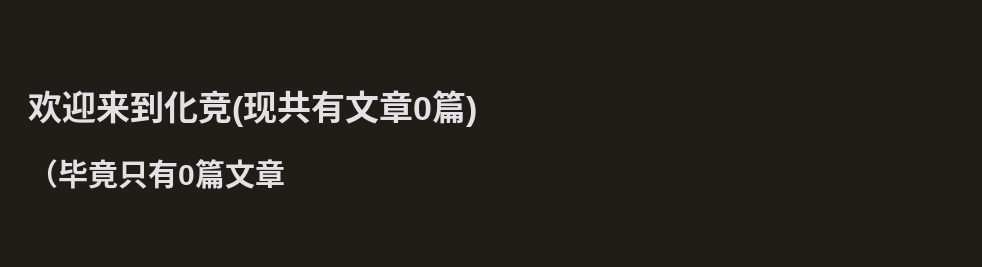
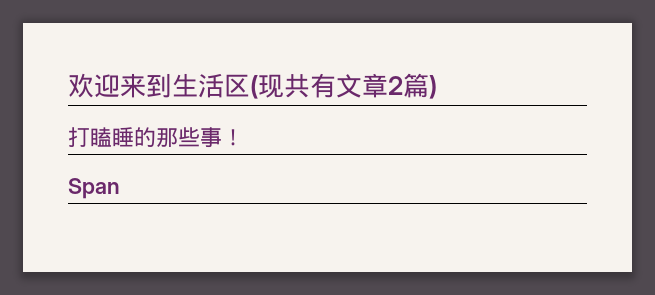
- 欢迎来到化竞(现共有文章0篇)
+ 欢迎来到生活区(现共有文章2篇)
- （毕竟只有0篇文章
+ 打瞌睡的那些事！
+ Span

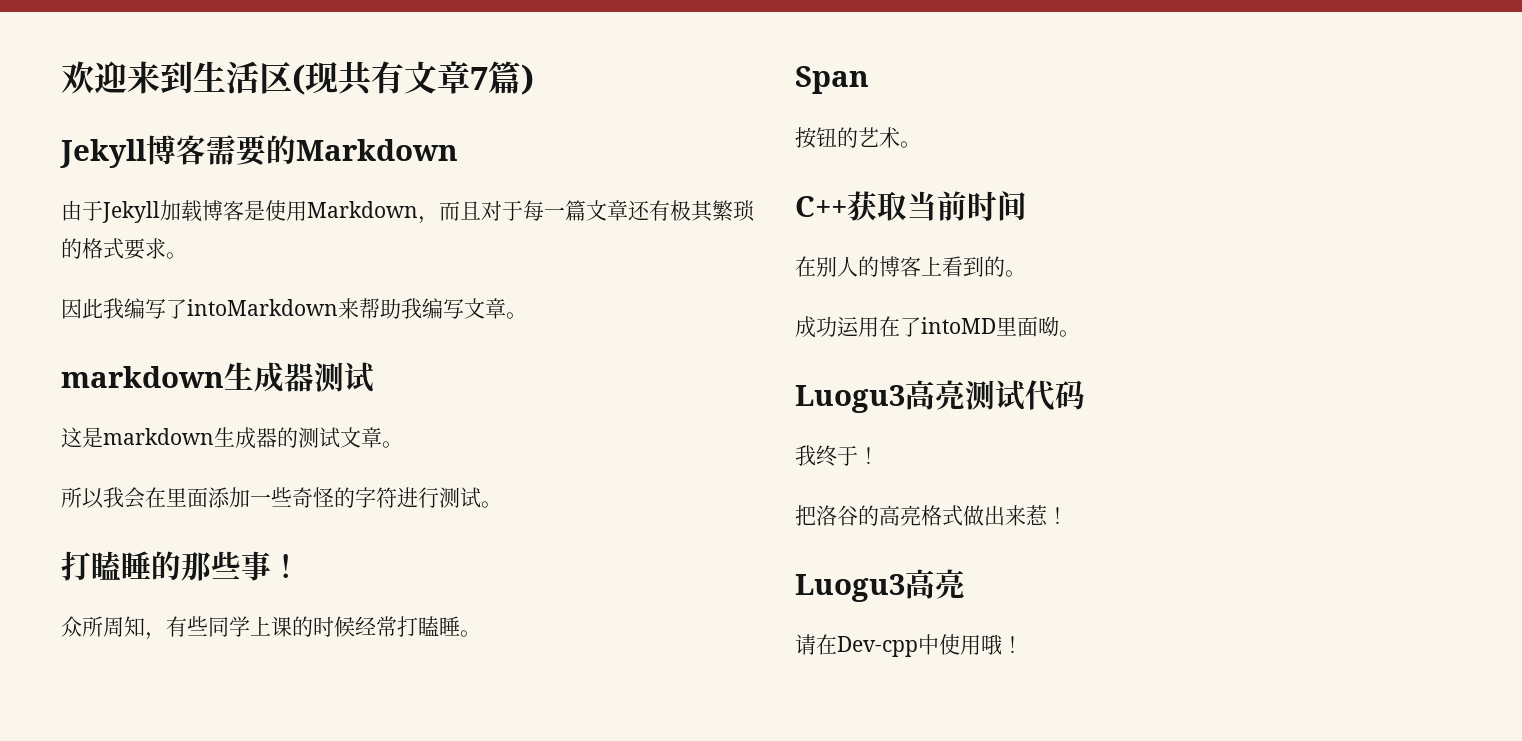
- 欢迎来到生活区(现共有文章2篇)
+ 欢迎来到生活区(现共有文章7篇)
+ Jekyll博客需要的Markdown
+ 由于Jekyll加载博客是使用Markdown，而且对于每一篇文章还有极其繁琐的格式要求。
+ 因此我编写了intoMarkdown来帮助我编写文章。
+ markdown生成器测试
+ 这是markdown生成器的测试文章。
+ 所以我会在里面添加一些奇怪的字符进行测试。
  打瞌睡的那些事！
+ 众所周知，有些同学上课的时候经常打瞌睡。
  Span
+ 按钮的艺术。
+ C++获取当前时间
+ 在别人的博客上看到的。
+ 成功运用在了intoMD里面呦。
+ Luogu3高亮测试代码
+ 我终于！
+ 把洛谷的高亮格式做出来惹！
+ Luogu3高亮
+ 请在Dev-cpp中使用哦！

